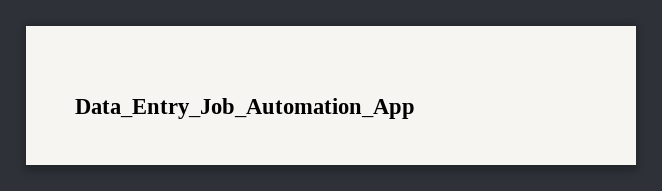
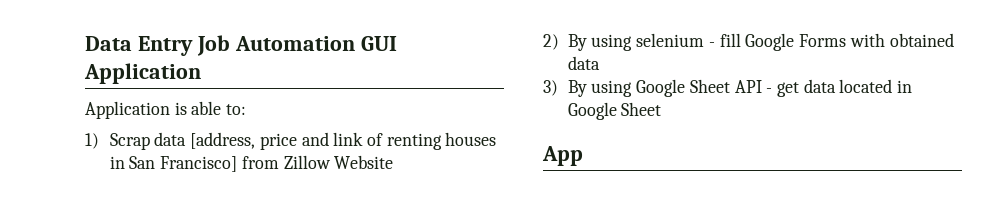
- Data_Entry_Job_Automation_App
+ Data Entry Job Automation GUI Application
+ Application is able to:
+ 1) Scrap data [address, price and link of renting houses in San Francisco] from Zillow Website
+ 2) By using selenium - fill Google Forms with obtained data
+ 3) By using Google Sheet API - get data located in Google Sheet
+ App

